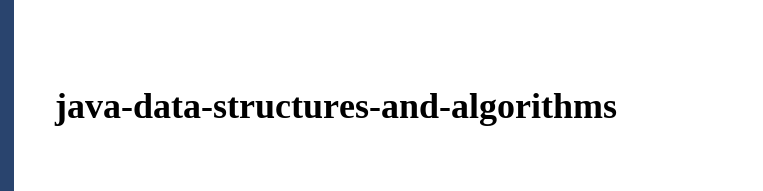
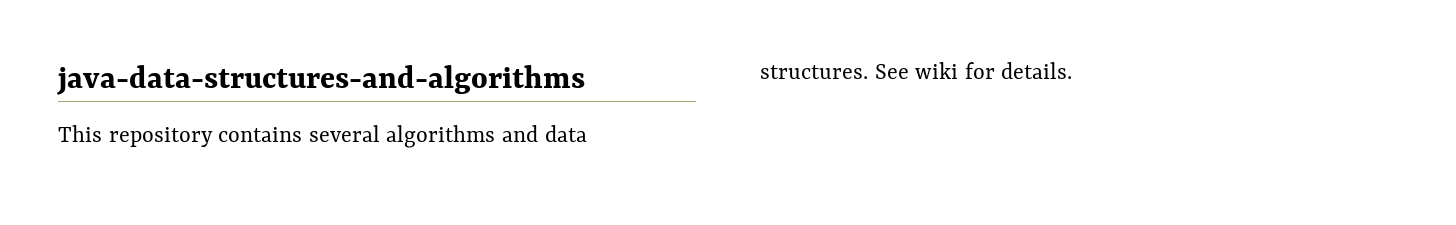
+ This repository contains several algorithms and data structures. See wiki for details.

